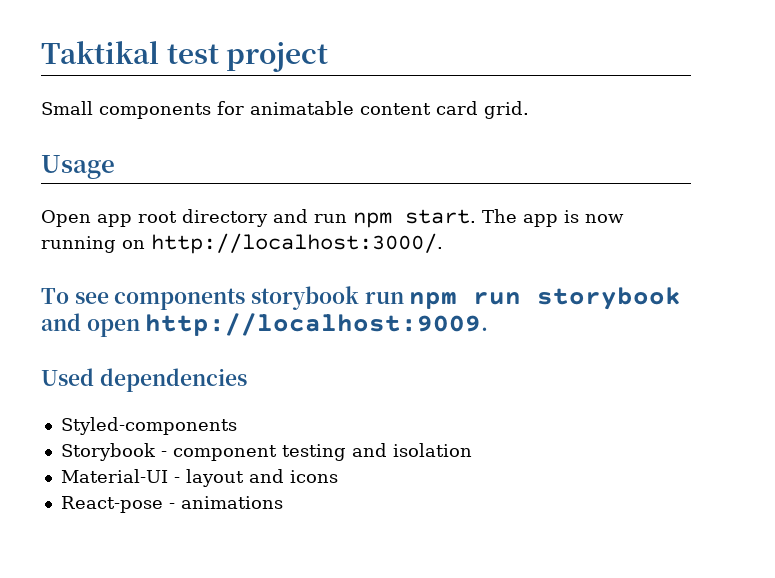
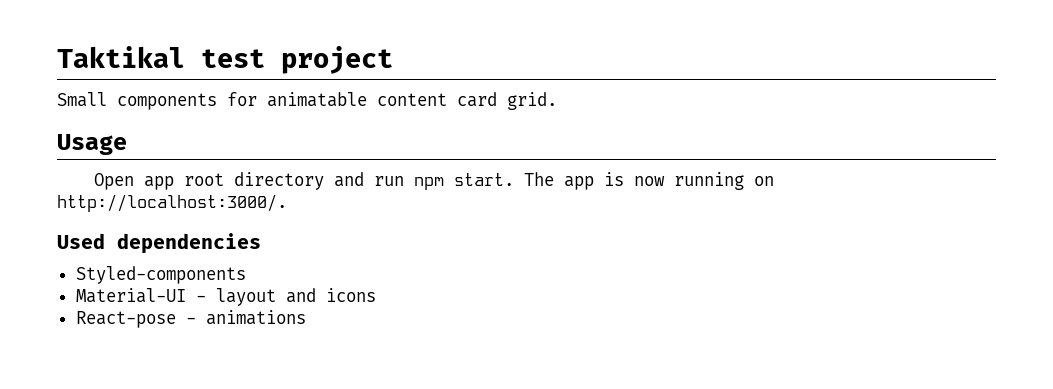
- To see components storybook run npm run storybook and open http://localhost:9009.
  Used dependencies
  Styled-components
- Storybook - component testing and isolation

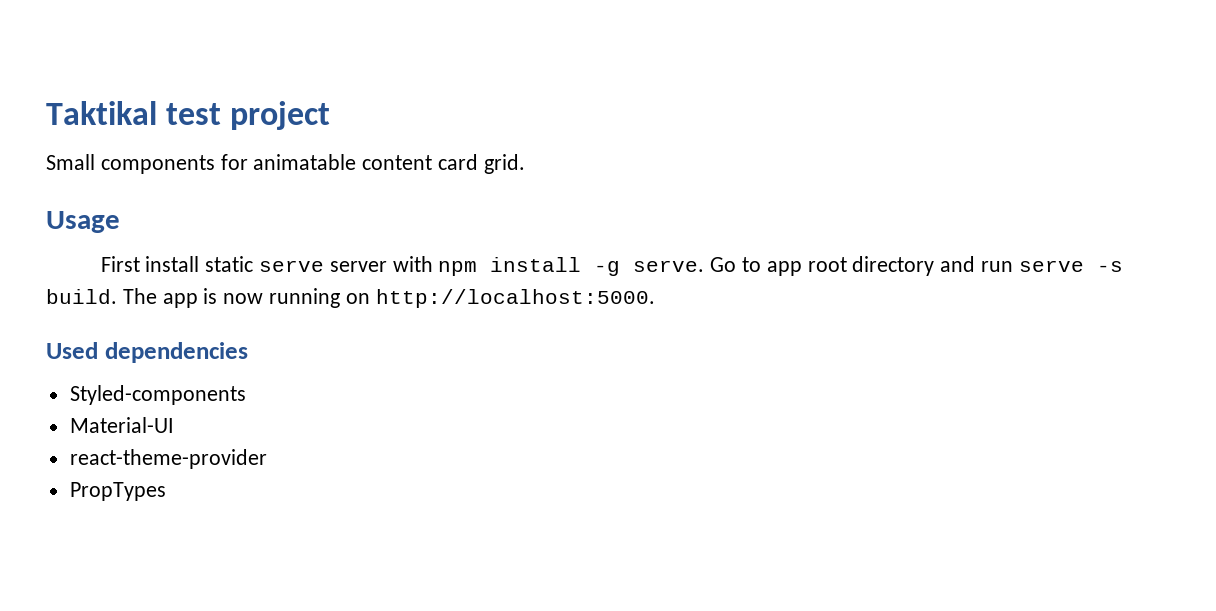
- Open app root directory and run npm start.
+ First install static serve server with npm install -g serve. Go to app root directory and run serve -s build.
- The app is now running on http://localhost:3000/.
+ The app is now running on http://localhost:5000.
- Material-UI - layout and icons
- React-pose - animations
+ Material-UI
+ react-theme-provider
+ PropTypes

